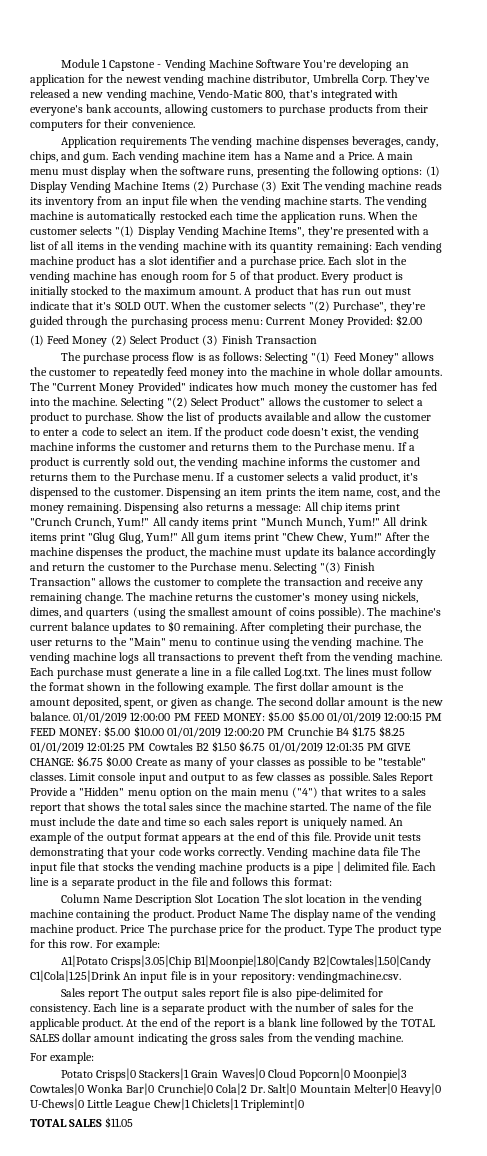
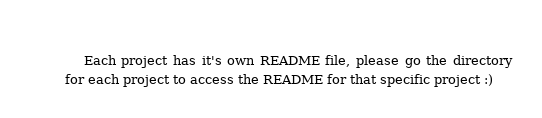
- Module 1 Capstone - Vending Machine Software You're developing an application for the newest vending machine distributor, Umbrella Corp. They've released a new vending machine, Vendo-Matic 800, that's integrated with everyone's bank accounts, allowing customers to purchase products from their computers for their convenience.
- Application requirements The vending machine dispenses beverages, candy, chips, and gum. Each vending machine item has a Name and a Price. A main menu must display when the software runs, presenting the following options: (1) Display Vending Machine Items (2) Purchase (3) Exit The vending machine reads its inventory from an input file when the vending machine starts. The vending machine is automatically restocked each time the application runs. When the customer selects "(1) Display Vending Machine Items", they're presented with a list of all items in the vending machine with its quantity remaining: Each vending machine product has a slot identifier and a purchase price. Each slot in the vending machine has enough room for 5 of that product. Every product is initially stocked to the maximum amount. A product that has run out must indicate that it's SOLD OUT. When the customer selects "(2) Purchase", they're guided through the purchasing process menu: Current Money Provided: $2.00
- (1) Feed Money (2) Select Product (3) Finish Transaction
- The purchase process flow is as follows: Selecting "(1) Feed Money" allows the customer to repeatedly feed money into the machine in whole dollar amounts. The "Current Money Provided" indicates how much money the customer has fed into the machine. Selecting "(2) Select Product" allows the customer to select a product to purchase. Show the list of products available and allow the customer to enter a code to select an item. If the product code doesn't exist, the vending machine informs the customer and returns them to the Purchase menu. If a product is currently sold out, the vending machine informs the customer and returns them to the Purchase menu. If a customer selects a valid product, it's dispensed to the customer. Dispensing an item prints the item name, cost, and the money remaining. Dispensing also returns a message: All chip items print "Crunch Crunch, Yum!" All candy items print "Munch Munch, Yum!" All drink items print "Glug Glug, Yum!" All gum items print "Chew Chew, Yum!" After the machine dispenses the product, the machine must update its balance accordingly and return the customer to the Purchase menu. Selecting "(3) Finish Transaction" allows the customer to complete the transaction and receive any remaining change. The machine returns the customer's money using nickels, dimes, and quarters (using the smallest amount of coins possible). The machine's current balance updates to $0 remaining. After completing their purchase, the user returns to the "Main" menu to continue using the vending machine. The vending machine logs all transactions to prevent theft from the vending machine. Each purchase must generate a line in a file called Log.txt. The lines must follow the format shown in the following example. The first dollar amount is the amount deposited, spent, or given as change. The second dollar amount is the new balance. 01/01/2019 12:00:00 PM FEED MONEY: $5.00 $5.00 01/01/2019 12:00:15 PM FEED MONEY: $5.00 $10.00 01/01/2019 12:00:20 PM Crunchie B4 $1.75 $8.25 01/01/2019 12:01:25 PM Cowtales B2 $1.50 $6.75 01/01/2019 12:01:35 PM GIVE CHANGE: $6.75 $0.00 Create as many of your classes as possible to be "testable" classes. Limit console input and output to as few classes as possible. Sales Report Provide a "Hidden" menu option on the main menu ("4") that writes to a sales report that shows the total sales since the machine started. The name of the file must include the date and time so each sales report is uniquely named. An example of the output format appears at the end of this file. Provide unit tests demonstrating that your code works correctly. Vending machine data file The input file that stocks the vending machine products is a pipe | delimited file. Each line is a separate product in the file and follows this format:
- Column Name Description Slot Location The slot location in the vending machine containing the product. Product Name The display name of the vending machine product. Price The purchase price for the product. Type The product type for this row. For example:
- A1|Potato Crisps|3.05|Chip B1|Moonpie|1.80|Candy B2|Cowtales|1.50|Candy C1|Cola|1.25|Drink An input file is in your repository: vendingmachine.csv.
- Sales report The output sales report file is also pipe-delimited for consistency. Each line is a separate product with the number of sales for the applicable product. At the end of the report is a blank line followed by the TOTAL SALES dollar amount indicating the gross sales from the vending machine.
- For example:
- Potato Crisps|0 Stackers|1 Grain Waves|0 Cloud Popcorn|0 Moonpie|3 Cowtales|0 Wonka Bar|0 Crunchie|0 Cola|2 Dr. Salt|0 Mountain Melter|0 Heavy|0 U-Chews|0 Little League Chew|1 Chiclets|1 Triplemint|0
- TOTAL SALES $11.05
+ Each project has it's own README file, please go the directory for each project to access the README for that specific project :)

